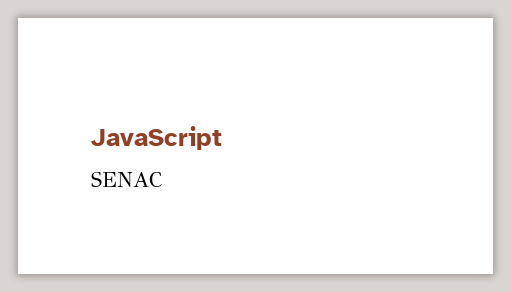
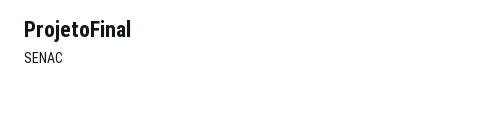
- JavaScript
+ ProjetoFinal

